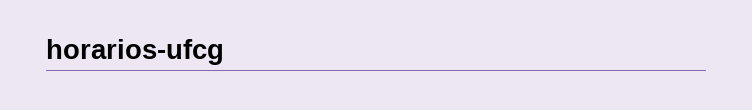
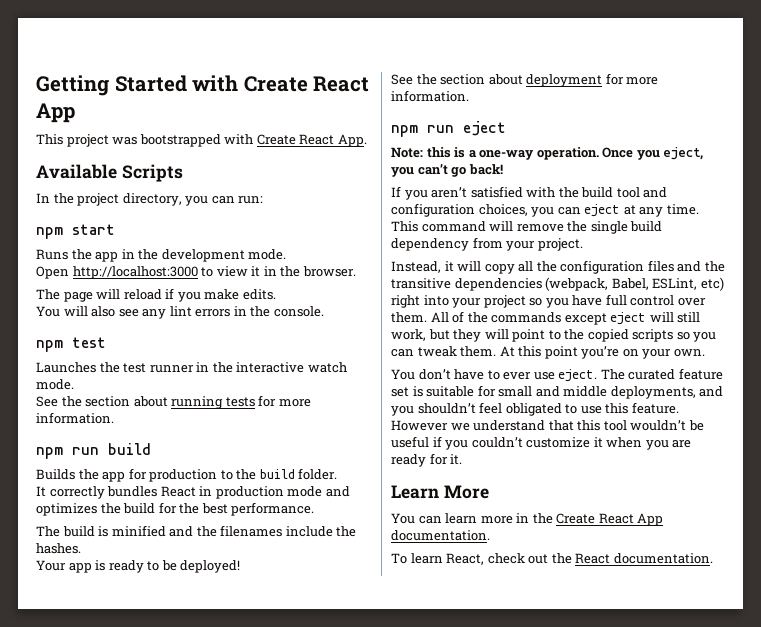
- horarios-ufcg
+ Getting Started with Create React App
+ This project was bootstrapped with Create React App.
+ Available Scripts
+ In the project directory, you can run:
+ npm start
+ Runs the app in the development mode.
+ Open http://localhost:3000 to view it in the browser.
+ The page will reload if you make edits.
+ You will also see any lint errors in the console.
+ npm test
+ Launches the test runner in the interactive watch mode.
+ See the section about running tests for more information.
+ npm run build
+ Builds the app for production to the build folder.
+ It correctly bundles React in production mode and optimizes the build for the best performance.
+ The build is minified and the filenames include the hashes.
+ Your app is ready to be deployed!
+ See the section about deployment for more information.
+ npm run eject
+ Note: this is a one-way operation. Once you eject, you can’t go back!
+ If you aren’t satisfied with the build tool and configuration choices, you can eject at any time. This command will remove the single build dependency from your project.
+ Instead, it will copy all the configuration files and the transitive dependencies (webpack, Babel, ESLint, etc) right into your project so you have full control over them. All of the commands except eject will still work, but they will point to the copied scripts so you can tweak them. At this point you’re on your own.
+ You don’t have to ever use eject. The curated feature set is suitable for small and middle deployments, and you shouldn’t feel obligated to use this feature. However we understand that this tool wouldn’t be useful if you couldn’t customize it when you are ready for it.
+ Learn More
+ You can learn more in the Create React App documentation.
+ To learn React, check out the React documentation.

